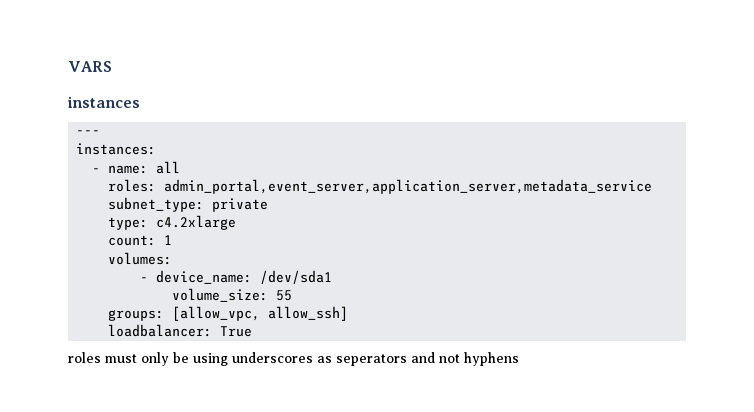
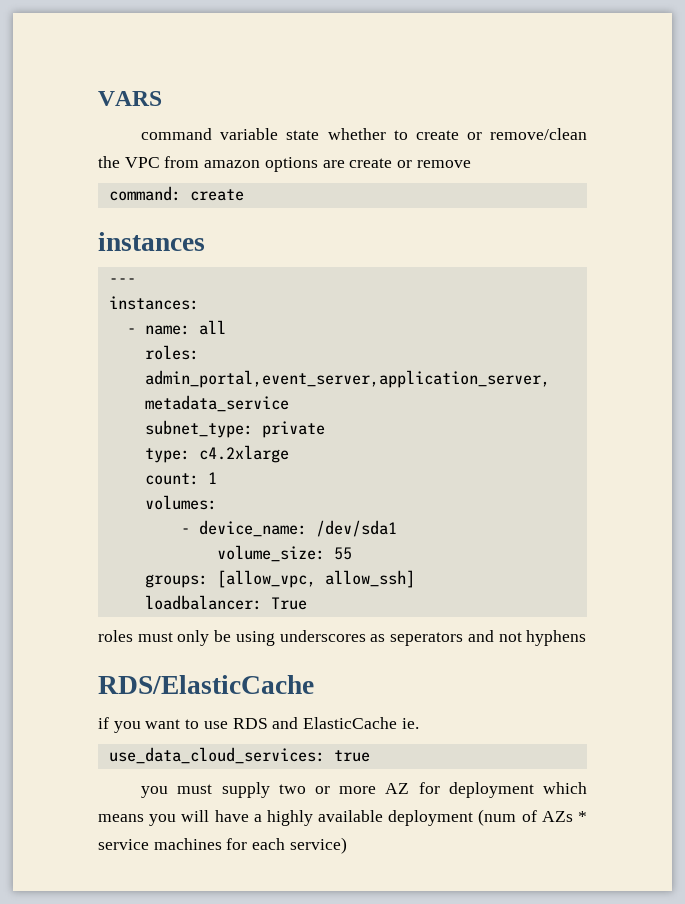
+ command variable state whether to create or remove/clean the VPC from amazon options are create or remove
+ command: create
+ RDS/ElasticCache
+ if you want to use RDS and ElasticCache ie.
+ use_data_cloud_services: true
+ you must supply two or more AZ for deployment which means you will have a highly available deployment (num of AZs * service machines for each service)

